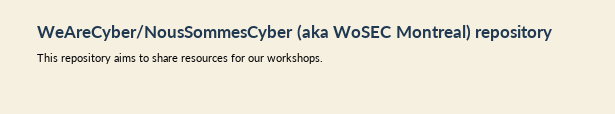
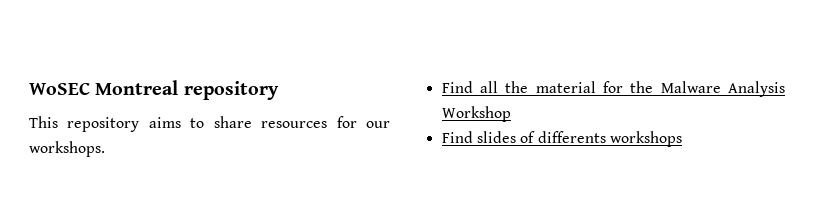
- WeAreCyber/NousSommesCyber (aka WoSEC Montreal) repository
+ WoSEC Montreal repository
+ Find all the material for the Malware Analysis Workshop
+ Find slides of differents workshops

